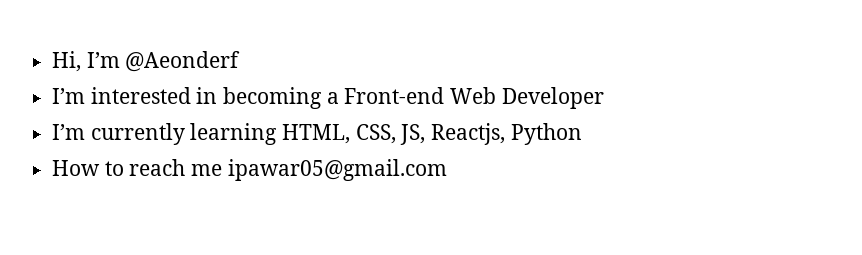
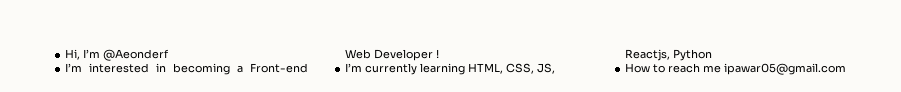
- I’m interested in becoming a Front-end Web Developer
+ I’m interested in becoming a Front-end Web Developer !

